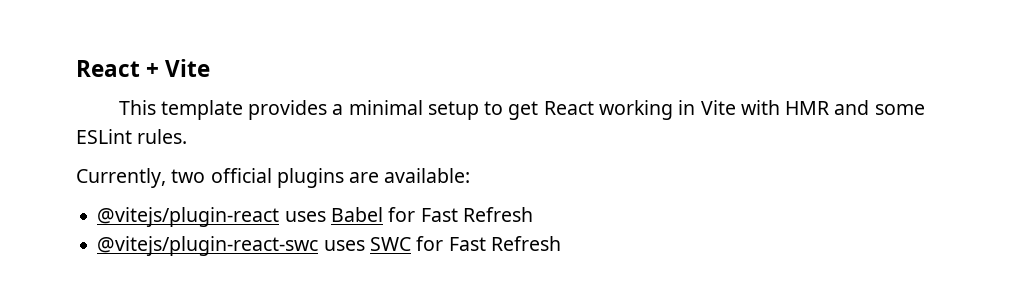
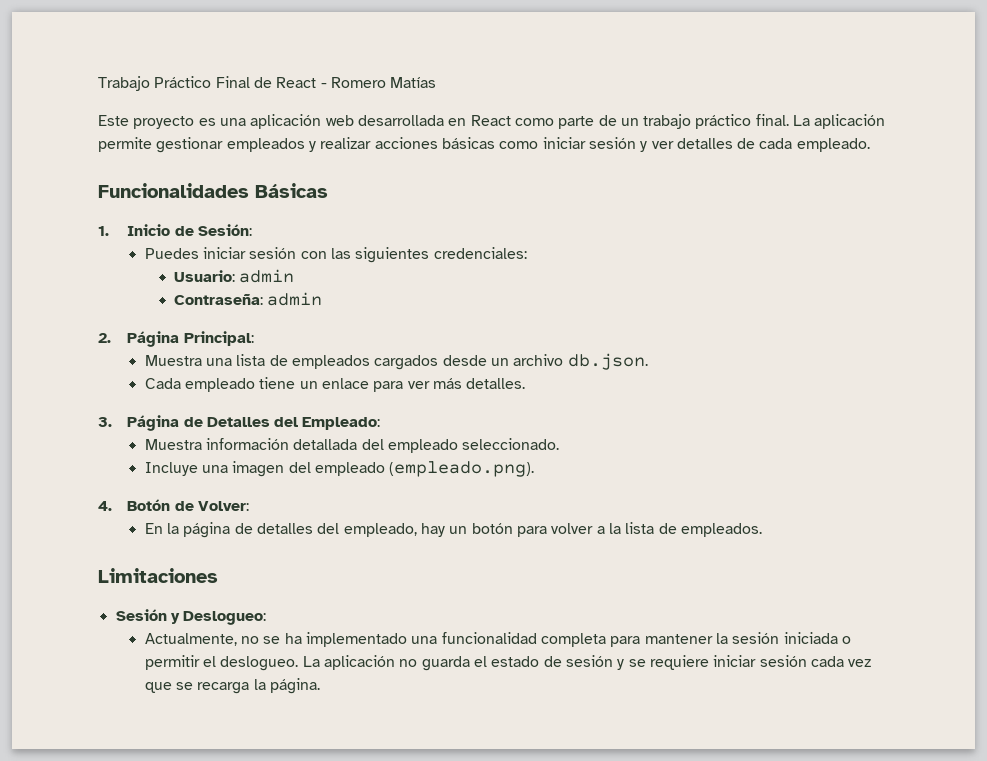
- React + Vite
- This template provides a minimal setup to get React working in Vite with HMR and some ESLint rules.
- Currently, two official plugins are available:
- @vitejs/plugin-react uses Babel for Fast Refresh
- @vitejs/plugin-react-swc uses SWC for Fast Refresh
+ Trabajo Práctico Final de React - Romero Matías
+ Este proyecto es una aplicación web desarrollada en React como parte de un trabajo práctico final. La aplicación permite gestionar empleados y realizar acciones básicas como iniciar sesión y ver detalles de cada empleado.
+ Funcionalidades Básicas
+ 1. Inicio de Sesión:
+ Puedes iniciar sesión con las siguientes credenciales:
+ Usuario: admin
+ Contraseña: admin
+ 2. Página Principal:
+ Muestra una lista de empleados cargados desde un archivo db.json.
+ Cada empleado tiene un enlace para ver más detalles.
+ 3. Página de Detalles del Empleado:
+ Muestra información detallada del empleado seleccionado.
+ Incluye una imagen del empleado (empleado.png).
+ 4. Botón de Volver:
+ En la página de detalles del empleado, hay un botón para volver a la lista de empleados.
+ Limitaciones
+ Sesión y Deslogueo:
+ Actualmente, no se ha implementado una funcionalidad completa para mantener la sesión iniciada o permitir el deslogueo. La aplicación no guarda el estado de sesión y se requiere iniciar sesión cada vez que se recarga la página.

